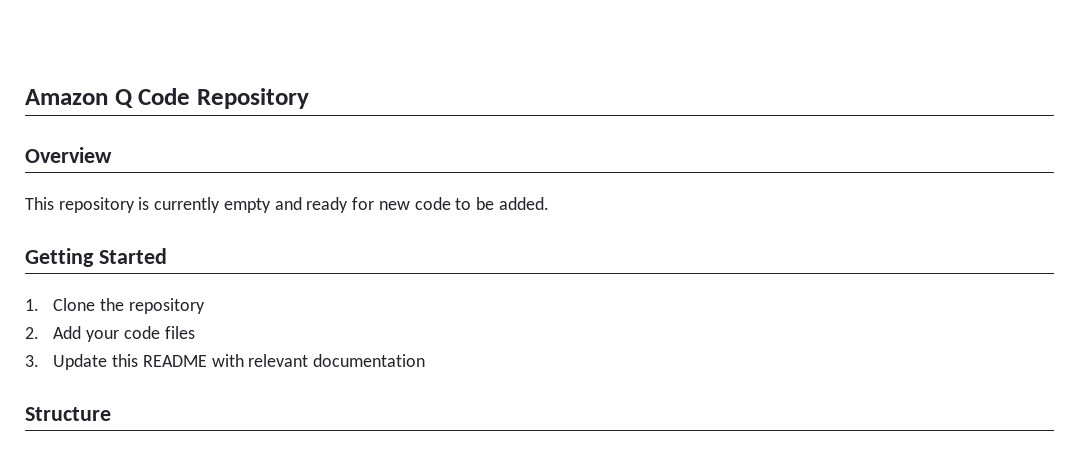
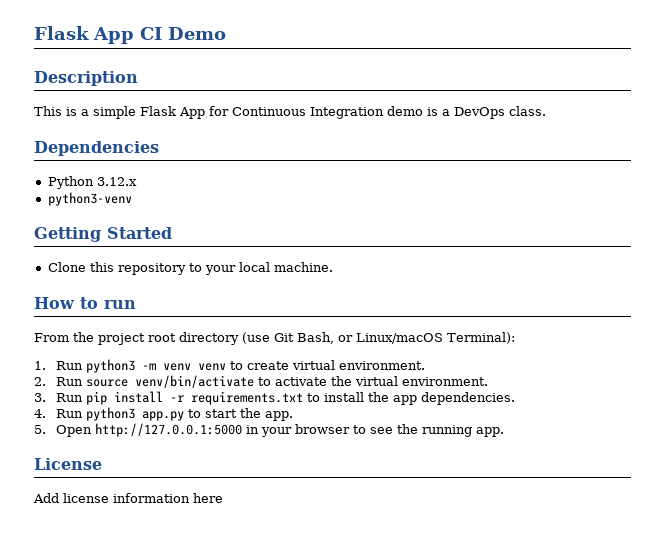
- Amazon Q Code Repository
- Overview
- This repository is currently empty and ready for new code to be added.
+ Flask App CI Demo
+ Description
+ This is a simple Flask App for Continuous Integration demo is a DevOps class.
+ Dependencies
+ Python 3.12.x
+ python3-venv
  Getting Started
- 1. Clone the repository
- 2. Add your code files
- 3. Update this README with relevant documentation
- Structure
+ Clone this repository to your local machine.
+ How to run
+ From the project root directory (use Git Bash, or Linux/macOS Terminal):
+ 1. Run python3 -m venv venv to create virtual environment.
+ 2. Run source venv/bin/activate to activate the virtual environment.
+ 3. Run pip install -r requirements.txt to install the app dependencies.
+ 4. Run python3 app.py to start the app.
+ 5. Open http://127.0.0.1:5000 in your browser to see the running app.
+ License
+ Add license information here

